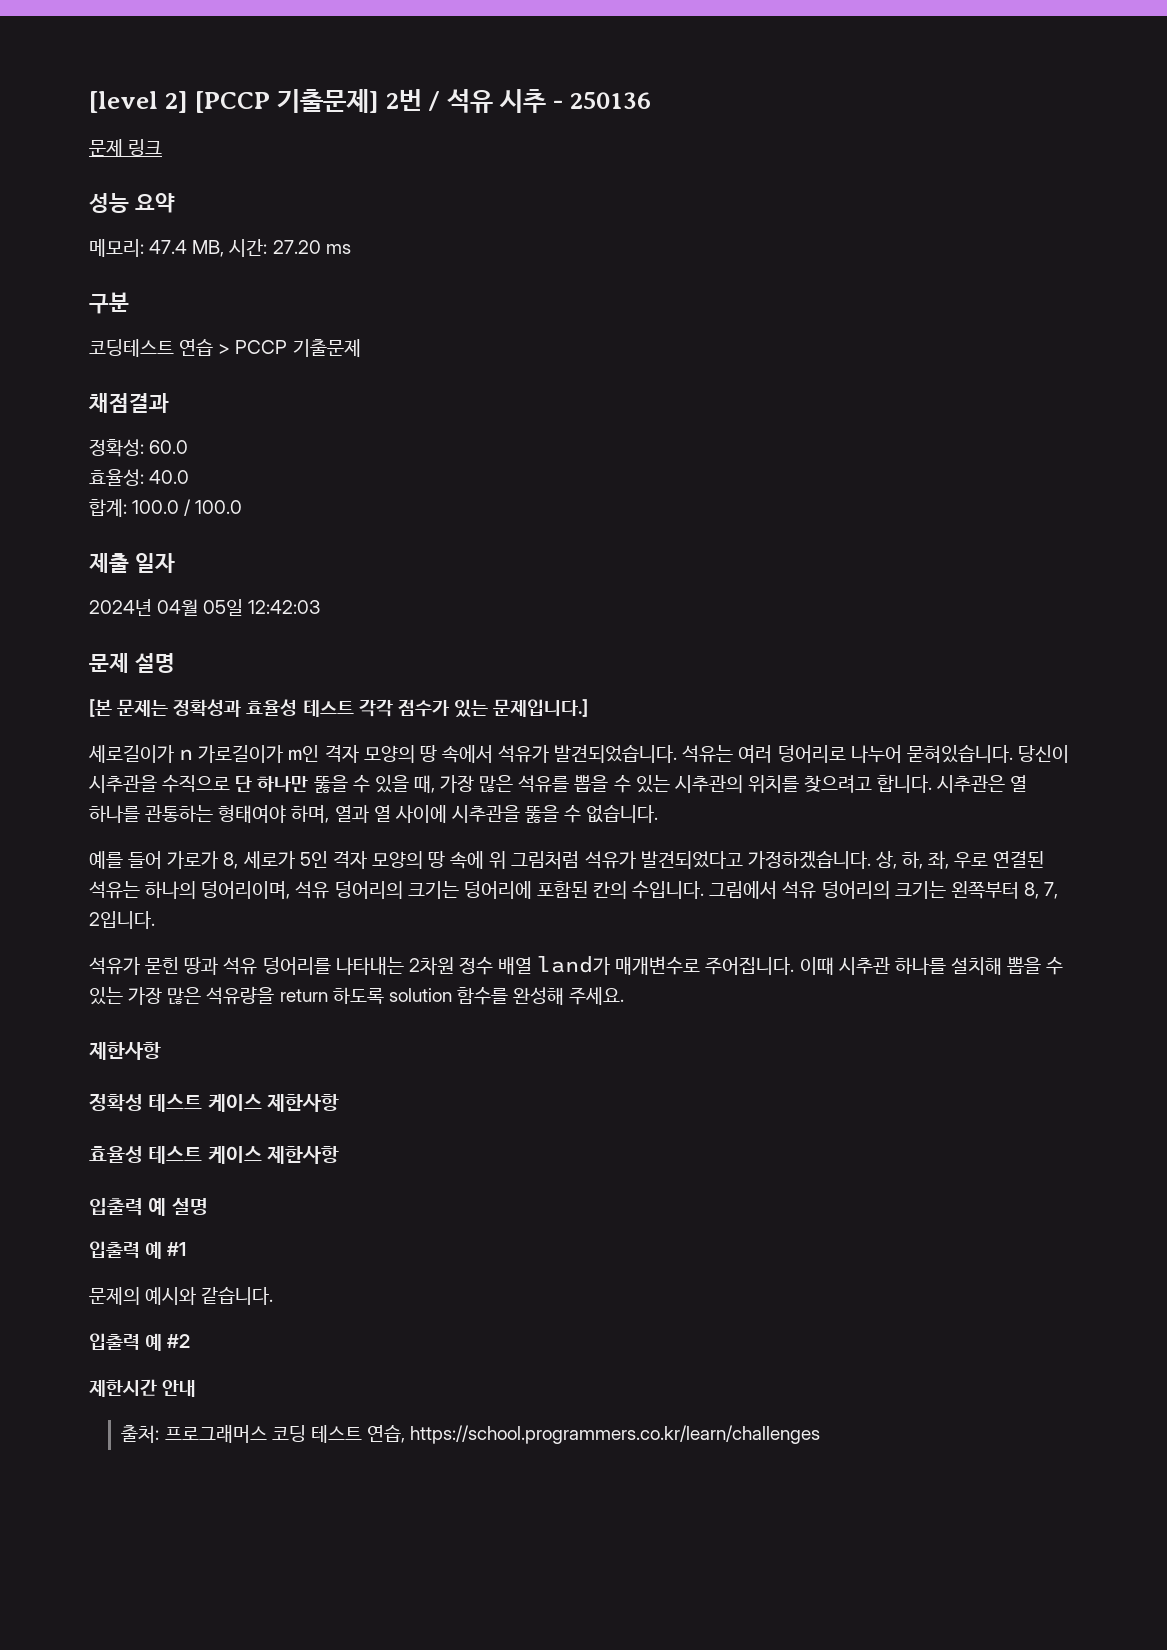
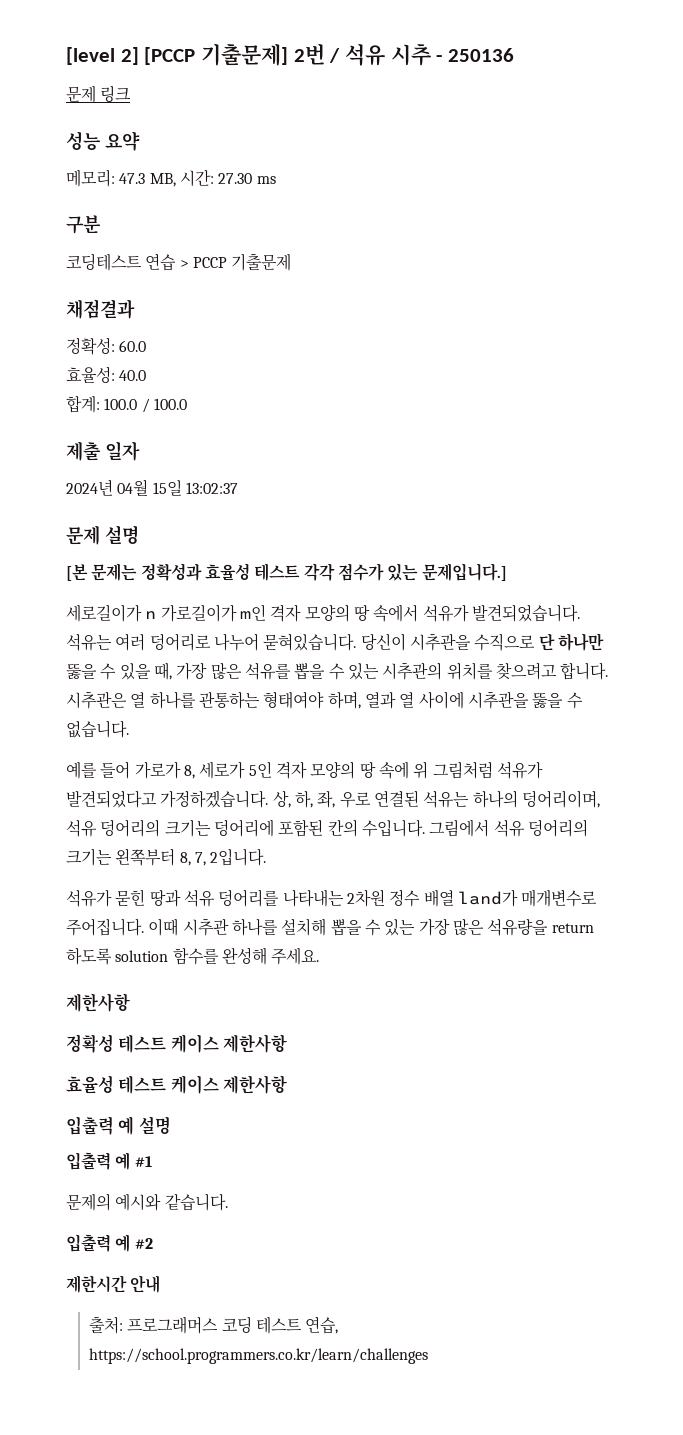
- 메모리: 47.4 MB, 시간: 27.20 ms
+ 메모리: 47.3 MB, 시간: 27.30 ms
- 2024년 04월 05일 12:42:03
+ 2024년 04월 15일 13:02:37

